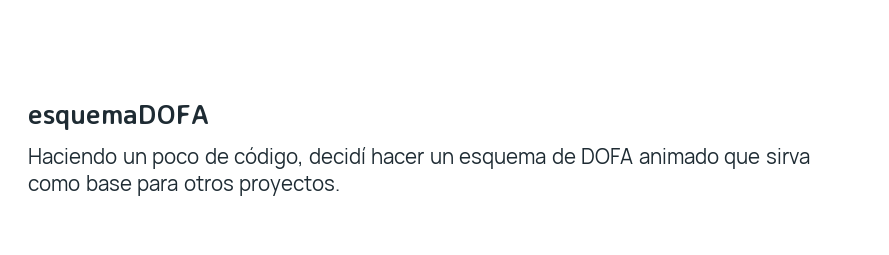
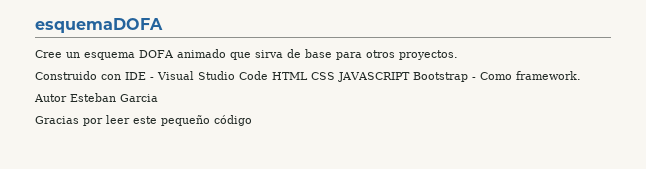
- Haciendo un poco de código, decidí hacer un esquema de DOFA animado que sirva como base para otros proyectos.
+ Cree un esquema DOFA animado que sirva de base para otros proyectos.
+ Construido con IDE - Visual Studio Code HTML CSS JAVASCRIPT Bootstrap - Como framework.
+ Autor Esteban Garcia
+ Gracias por leer este pequeño código

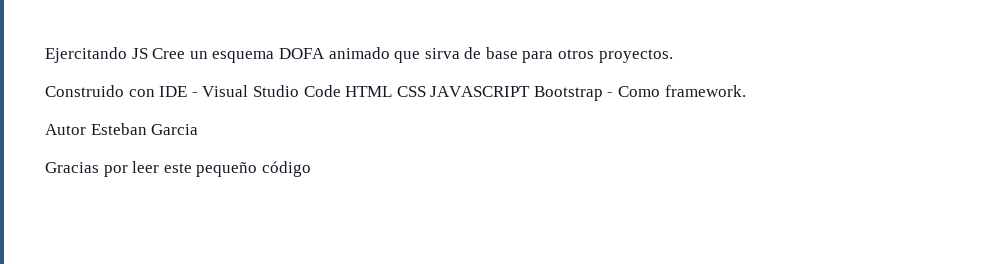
- esquemaDOFA
- Cree un esquema DOFA animado que sirva de base para otros proyectos.
+ Ejercitando JS Cree un esquema DOFA animado que sirva de base para otros proyectos.

